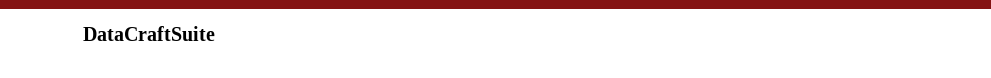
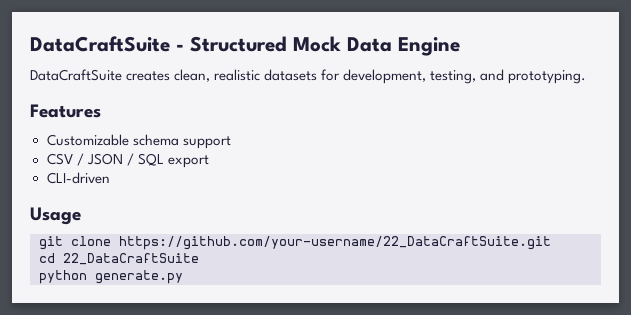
- DataCraftSuite
+ DataCraftSuite - Structured Mock Data Engine
+ DataCraftSuite creates clean, realistic datasets for development, testing, and prototyping.
+ Features
+ Customizable schema support
+ CSV / JSON / SQL export
+ CLI-driven
+ Usage
+ git clone https://github.com/your-username/22_DataCraftSuite.git
+ cd 22_DataCraftSuite
+ python generate.py

